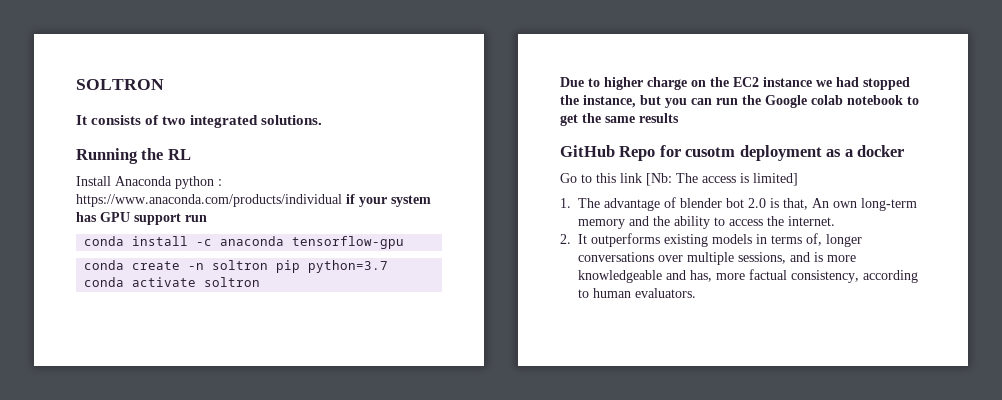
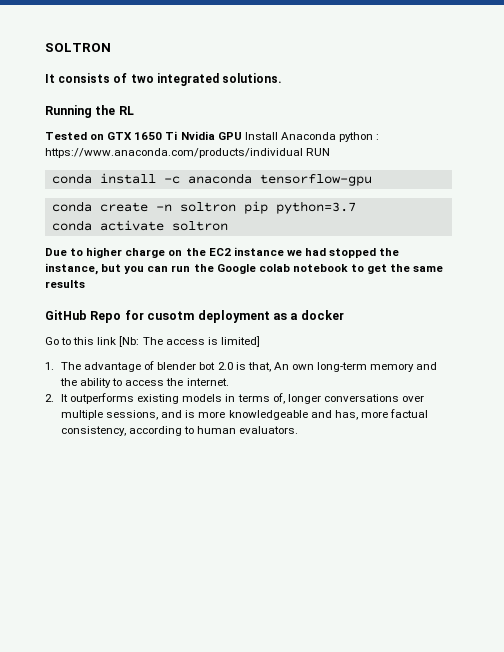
- Install Anaconda python : https://www.anaconda.com/products/individual if your system has GPU support run
+ Tested on GTX 1650 Ti Nvidia GPU Install Anaconda python : https://www.anaconda.com/products/individual RUN

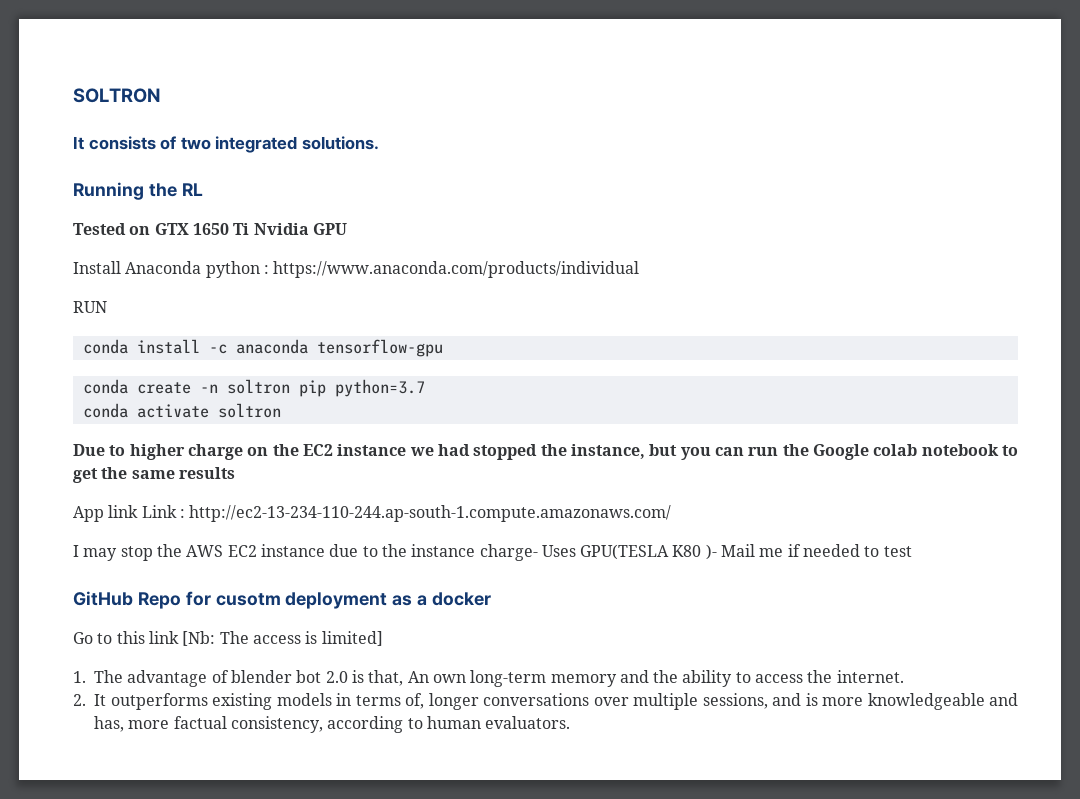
- Tested on GTX 1650 Ti Nvidia GPU Install Anaconda python : https://www.anaconda.com/products/individual RUN
+ Tested on GTX 1650 Ti Nvidia GPU
+ Install Anaconda python : https://www.anaconda.com/products/individual
+ RUN
+ App link Link : http://ec2-13-234-110-244.ap-south-1.compute.amazonaws.com/
+ I may stop the AWS EC2 instance due to the instance charge- Uses GPU(TESLA K80 )- Mail me if needed to test

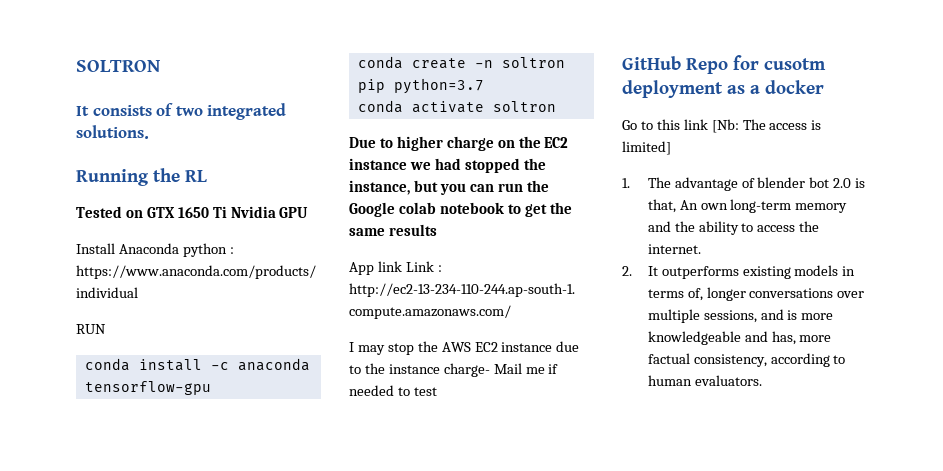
- I may stop the AWS EC2 instance due to the instance charge- Uses GPU(TESLA K80 )- Mail me if needed to test
+ I may stop the AWS EC2 instance due to the instance charge- Mail me if needed to test

